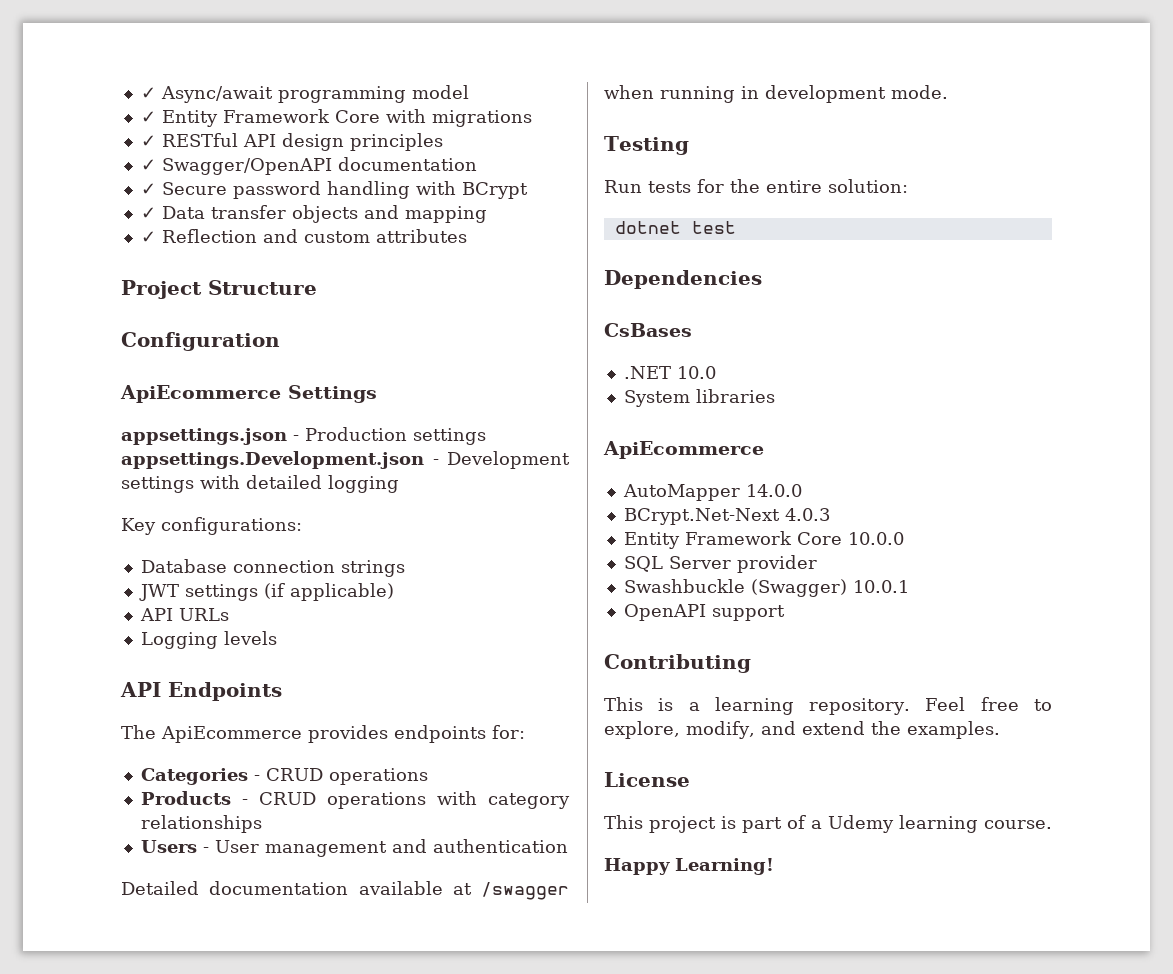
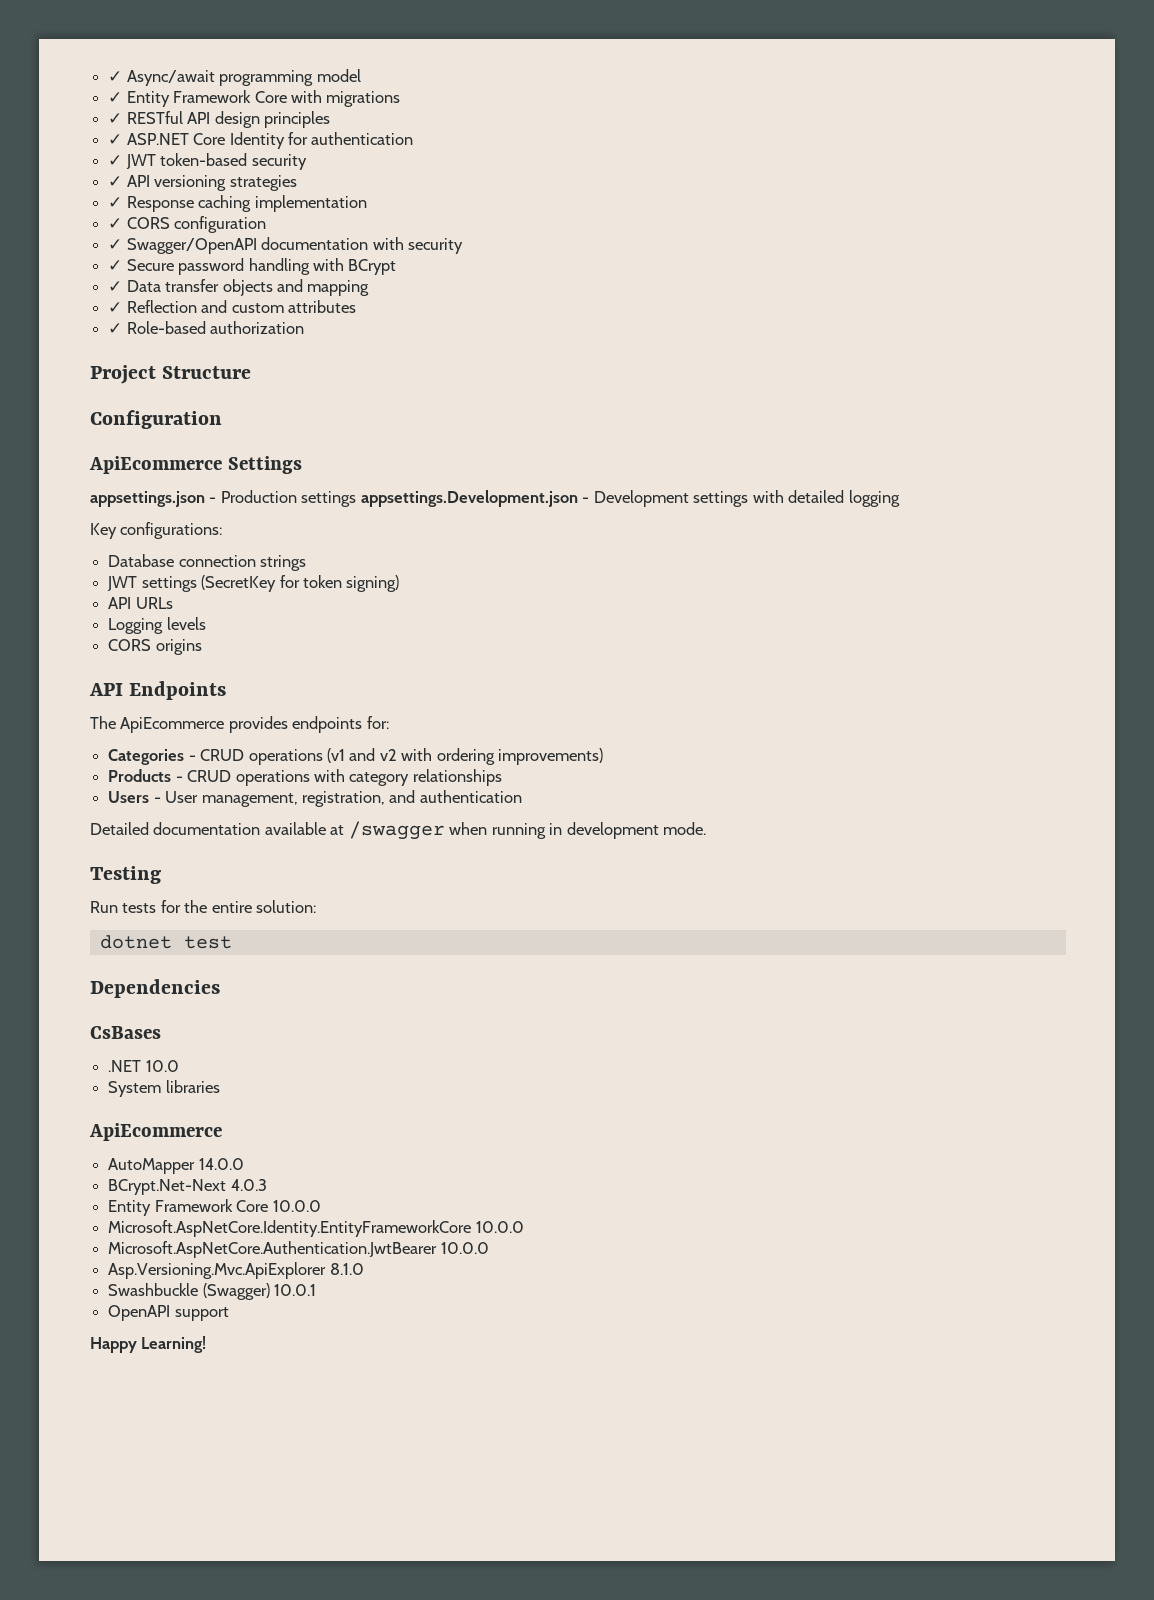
+ ✓ ASP.NET Core Identity for authentication
+ ✓ JWT token-based security
+ ✓ API versioning strategies
+ ✓ Response caching implementation
+ ✓ CORS configuration
- ✓ Swagger/OpenAPI documentation
+ ✓ Swagger/OpenAPI documentation with security
+ ✓ Role-based authorization
- JWT settings (if applicable)
+ JWT settings (SecretKey for token signing)
+ CORS origins
- Categories - CRUD operations
+ Categories - CRUD operations (v1 and v2 with ordering improvements)
- Users - User management and authentication
+ Users - User management, registration, and authentication
- SQL Server provider
+ Microsoft.AspNetCore.Identity.EntityFrameworkCore 10.0.0
+ Microsoft.AspNetCore.Authentication.JwtBearer 10.0.0
+ Asp.Versioning.Mvc.ApiExplorer 8.1.0
- Contributing
- This is a learning repository. Feel free to explore, modify, and extend the examples.
- License
- This project is part of a Udemy learning course.

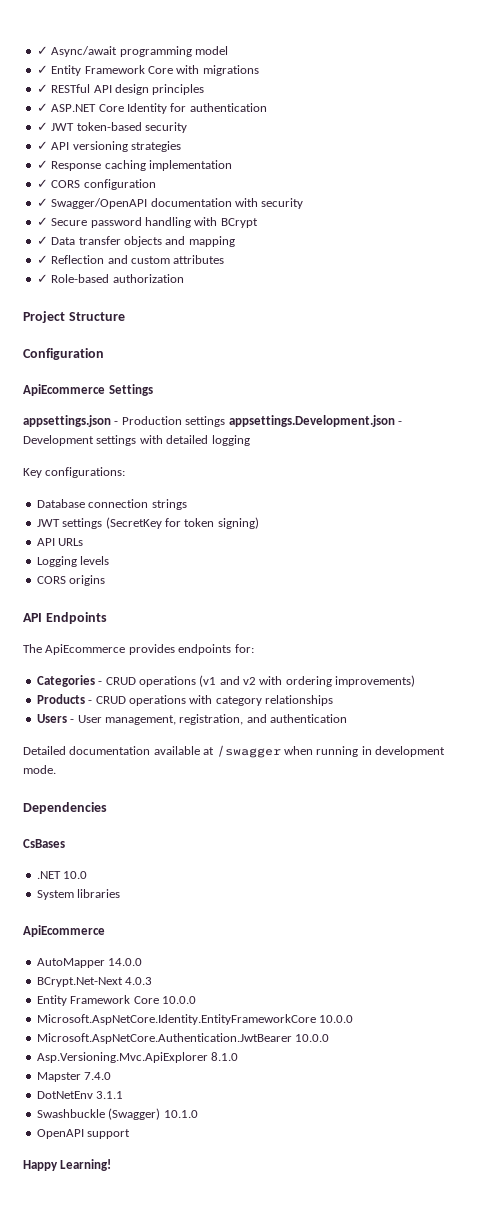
- Testing
- Run tests for the entire solution:
- dotnet test
+ Mapster 7.4.0
+ DotNetEnv 3.1.1
- Swashbuckle (Swagger) 10.0.1
+ Swashbuckle (Swagger) 10.1.0

